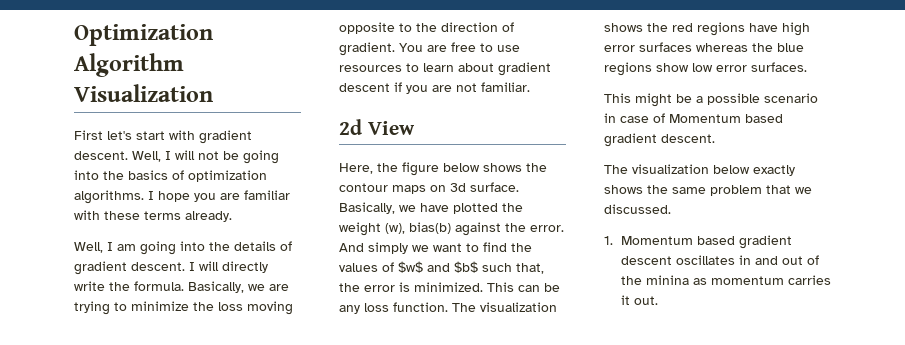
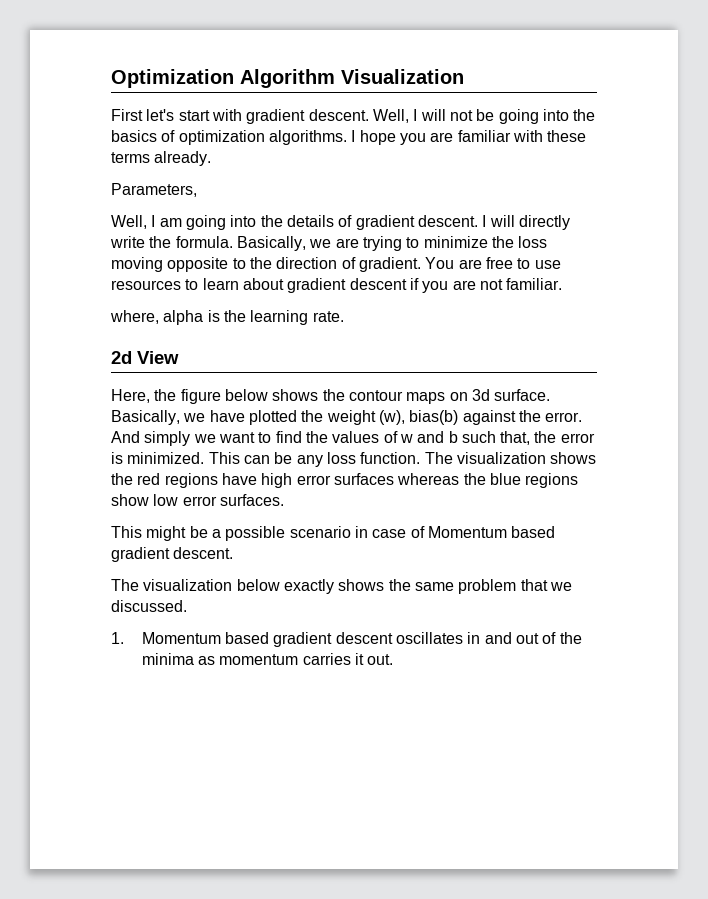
+ Parameters,
+ where, alpha is the learning rate.
- And simply we want to find the values of $w$ and $b$ such that, the error is minimized.
+ And simply we want to find the values of w and b such that, the error is minimized.
- 1. Momentum based gradient descent oscillates in and out of the minina as momentum carries it out.
+ 1. Momentum based gradient descent oscillates in and out of the minima as momentum carries it out.

